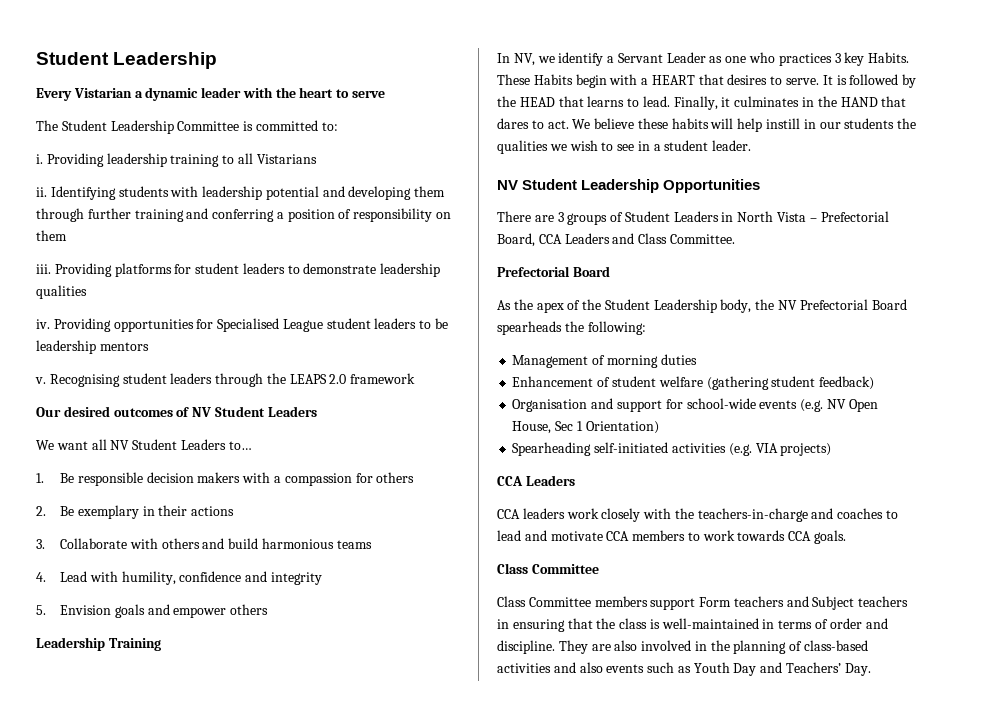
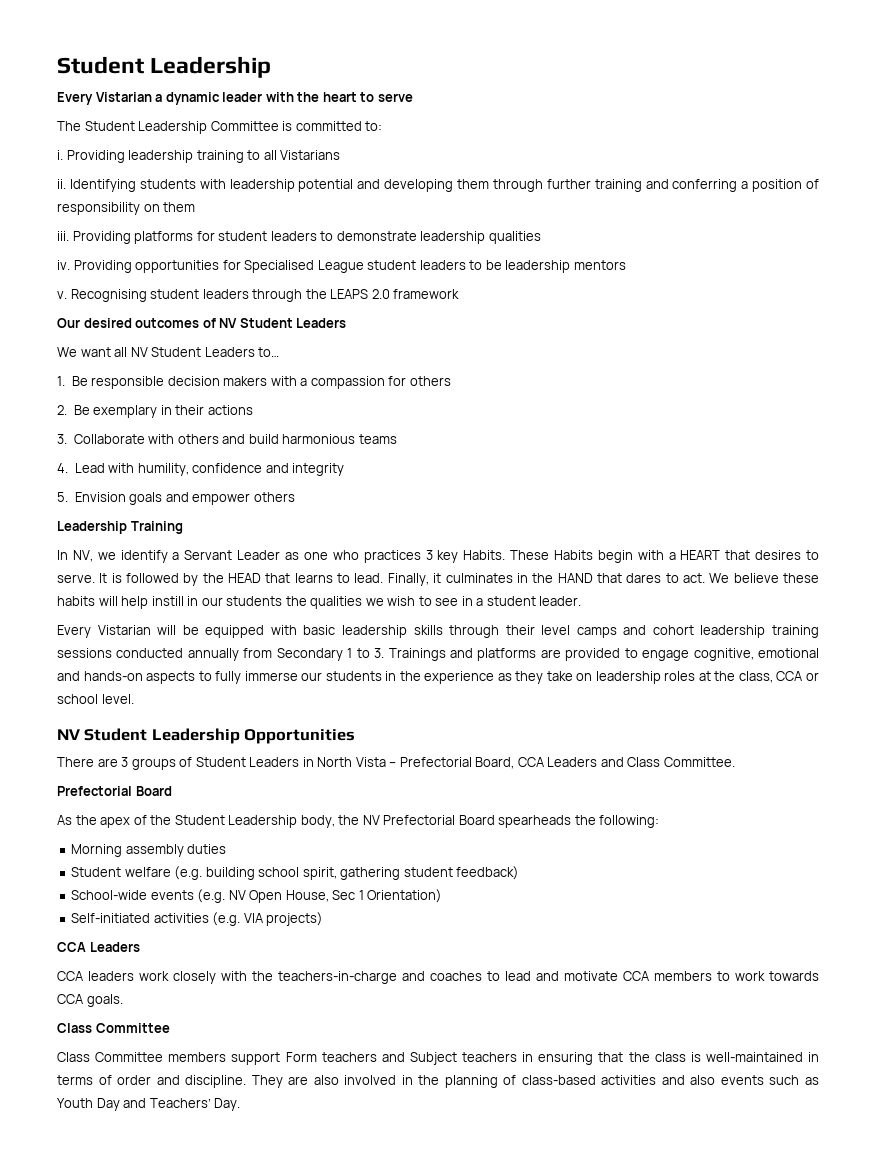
+ Every Vistarian will be equipped with basic leadership skills through their level camps and cohort leadership training sessions conducted annually from Secondary 1 to 3. Trainings and platforms are provided to engage cognitive, emotional and hands-on aspects to fully immerse our students in the experience as they take on leadership roles at the class, CCA or school level.
- Management of morning duties
- Enhancement of student welfare (gathering student feedback)
- Organisation and support for school-wide events (e.g. NV Open House, Sec 1 Orientation)
+ Morning assembly duties
+ Student welfare (e.g. building school spirit, gathering student feedback)
+ School-wide events (e.g. NV Open House, Sec 1 Orientation)
- Spearheading self-initiated activities (e.g. VIA projects)
+ Self-initiated activities (e.g. VIA projects)

